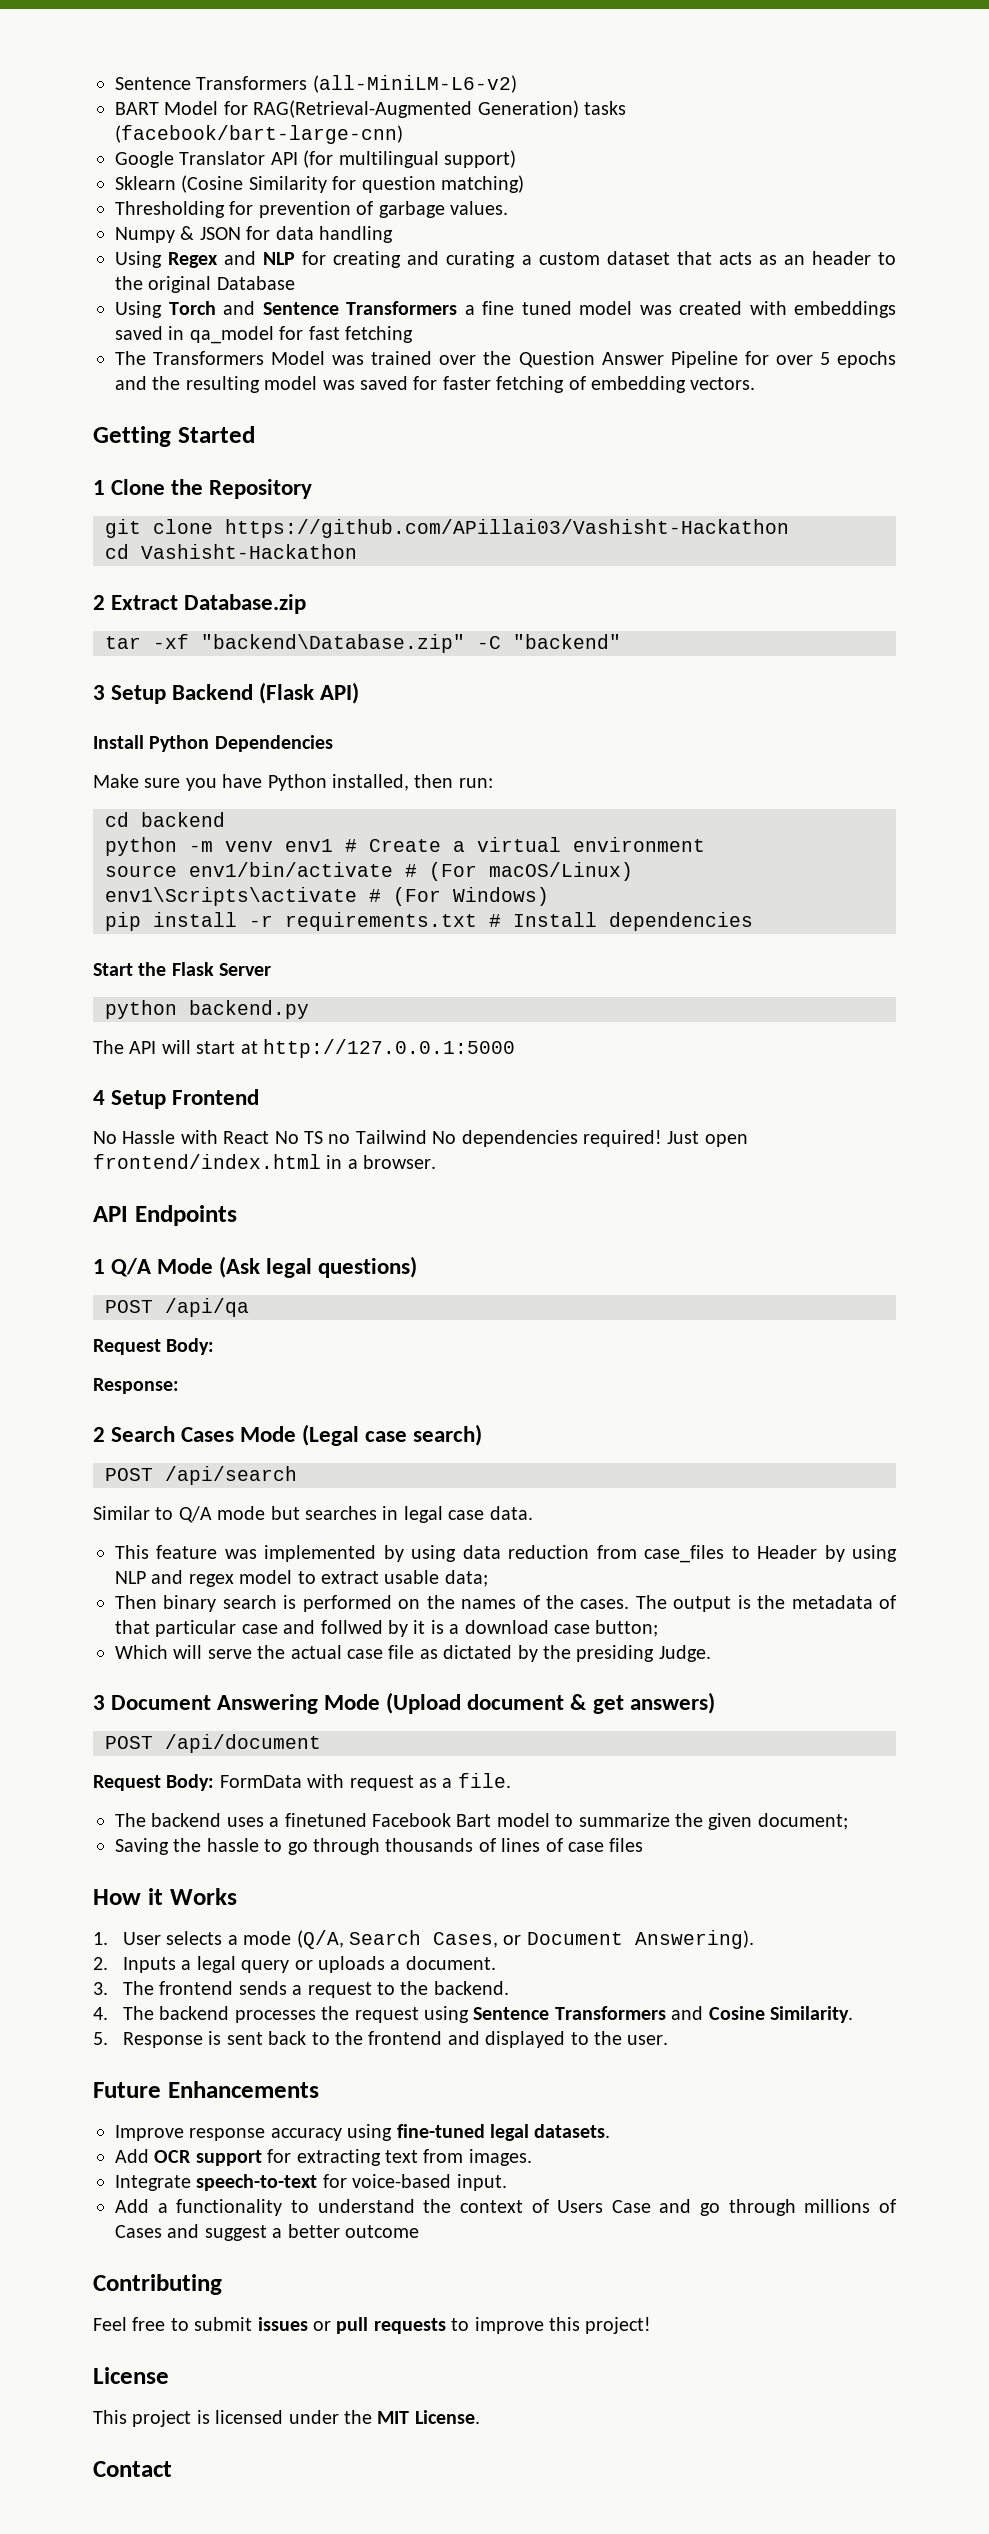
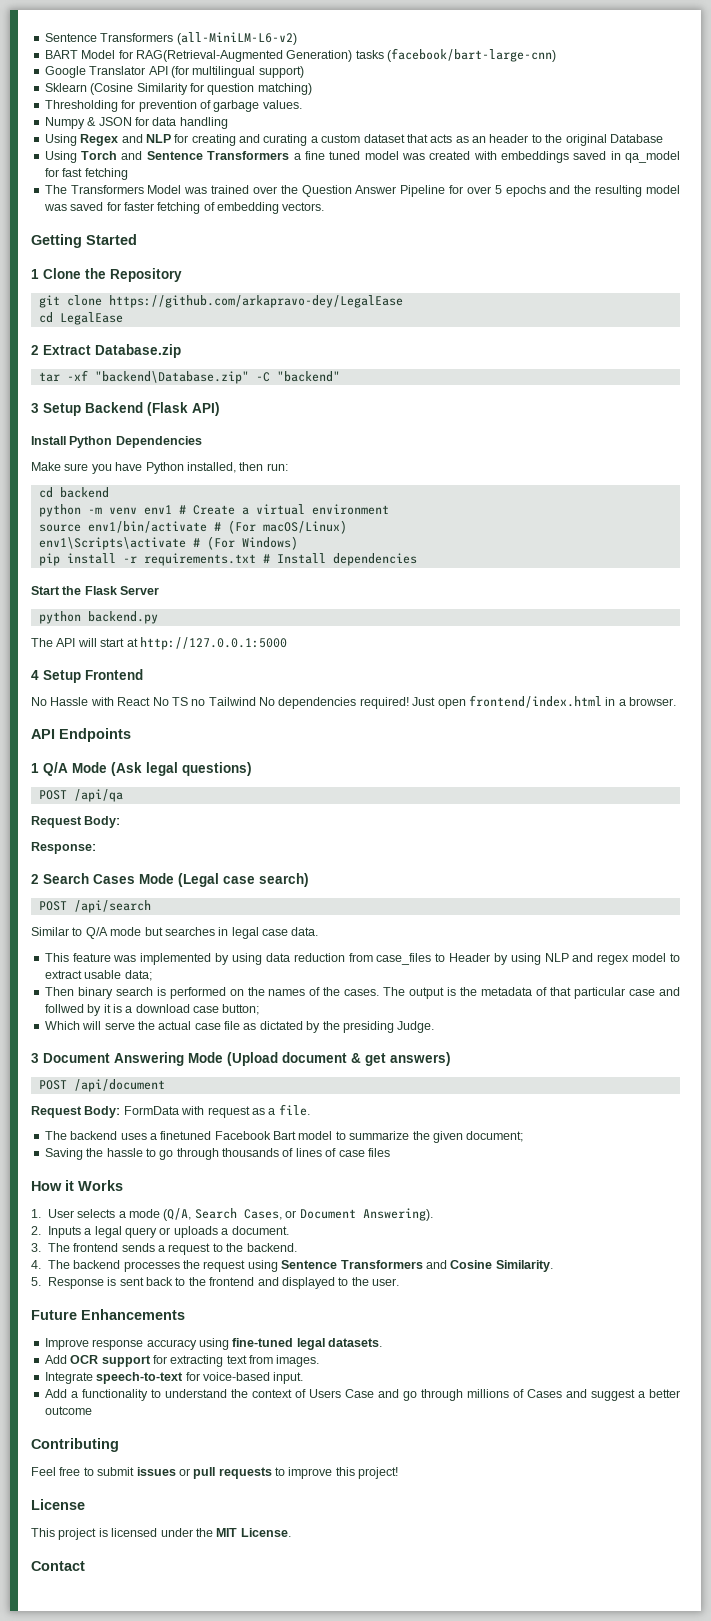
- git clone https://github.com/APillai03/Vashisht-Hackathon
- cd Vashisht-Hackathon
+ git clone https://github.com/arkapravo-dey/LegalEase
+ cd LegalEase

